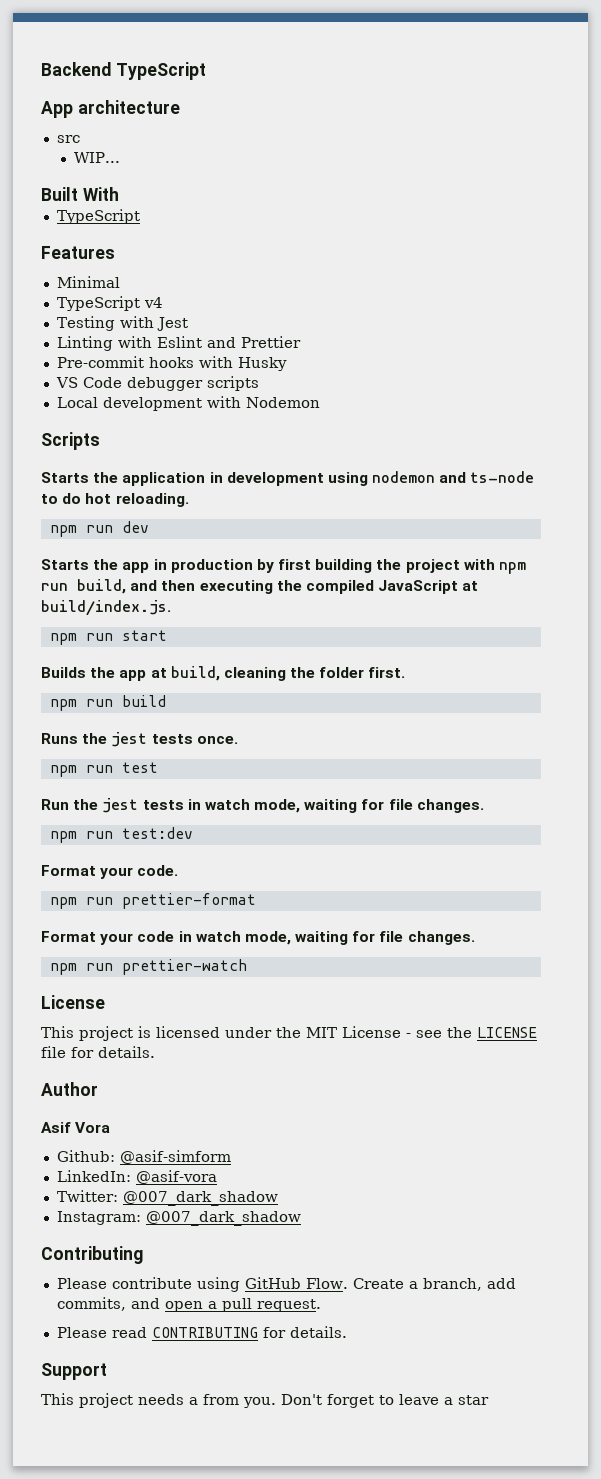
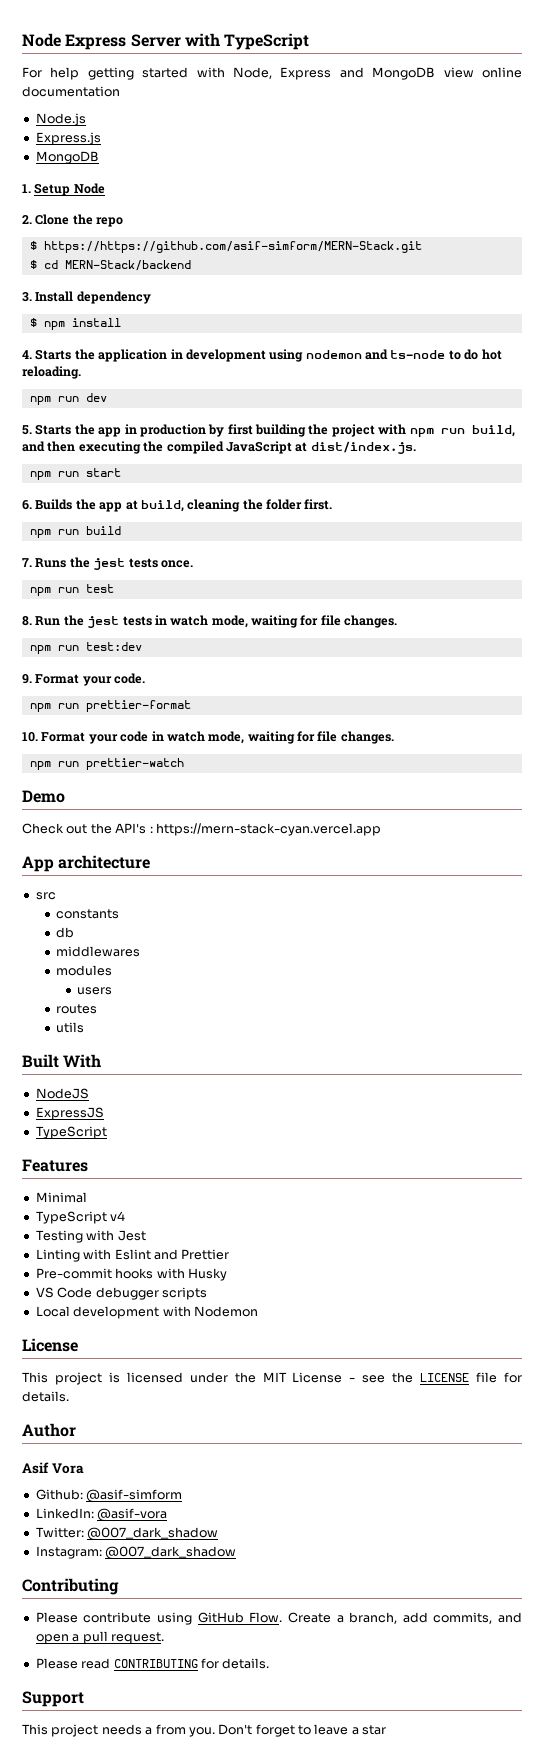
- Backend TypeScript
+ Node Express Server with TypeScript
+ For help getting started with Node, Express and MongoDB view online documentation
+ Node.js
+ Express.js
+ MongoDB
+ 1. Setup Node
+ 2. Clone the repo
+ $ https://https://github.com/asif-simform/MERN-Stack.git
+ $ cd MERN-Stack/backend
+ 3. Install dependency
+ $ npm install
+ 4. Starts the application in development using nodemon and ts-node to do hot reloading.
+ npm run dev
+ 5. Starts the app in production by first building the project with npm run build, and then executing the compiled JavaScript at dist/index.js.
+ npm run start
+ 6. Builds the app at build, cleaning the folder first.
+ npm run build
+ 7. Runs the jest tests once.
+ npm run test
+ 8. Run the jest tests in watch mode, waiting for file changes.
+ npm run test:dev
+ 9. Format your code.
+ npm run prettier-format
+ 10. Format your code in watch mode, waiting for file changes.
+ npm run prettier-watch
+ Demo
+ Check out the API's : https://mern-stack-cyan.vercel.app
  App architecture
  src
- WIP...
+ constants
+ db
+ middlewares
+ modules
+ users
+ routes
+ utils
+ NodeJS
+ ExpressJS
- Scripts
- Starts the application in development using nodemon and ts-node to do hot reloading.
- npm run dev
- Starts the app in production by first building the project with npm run build, and then executing the compiled JavaScript at build/index.js.
- npm run start
- Builds the app at build, cleaning the folder first.
- npm run build
- Runs the jest tests once.
- npm run test
- Run the jest tests in watch mode, waiting for file changes.
- npm run test:dev
- Format your code.
- npm run prettier-format
- Format your code in watch mode, waiting for file changes.
- npm run prettier-watch

